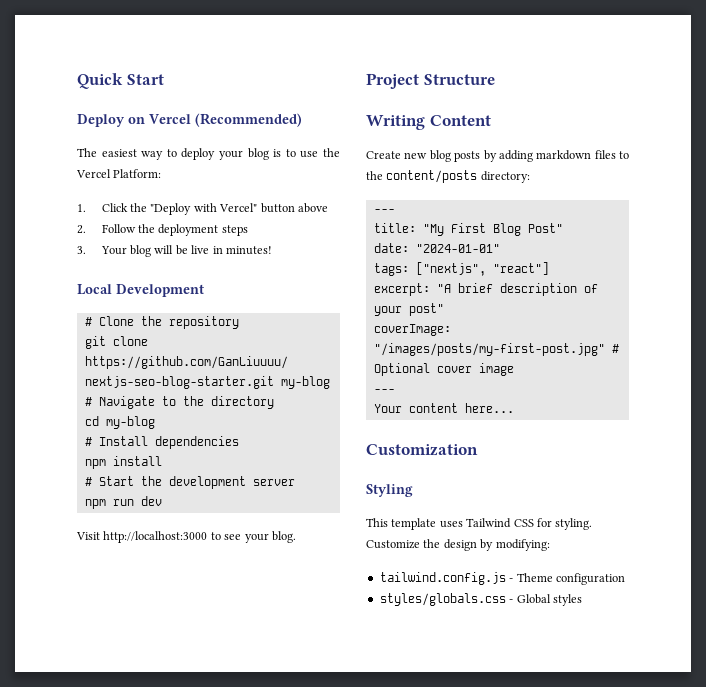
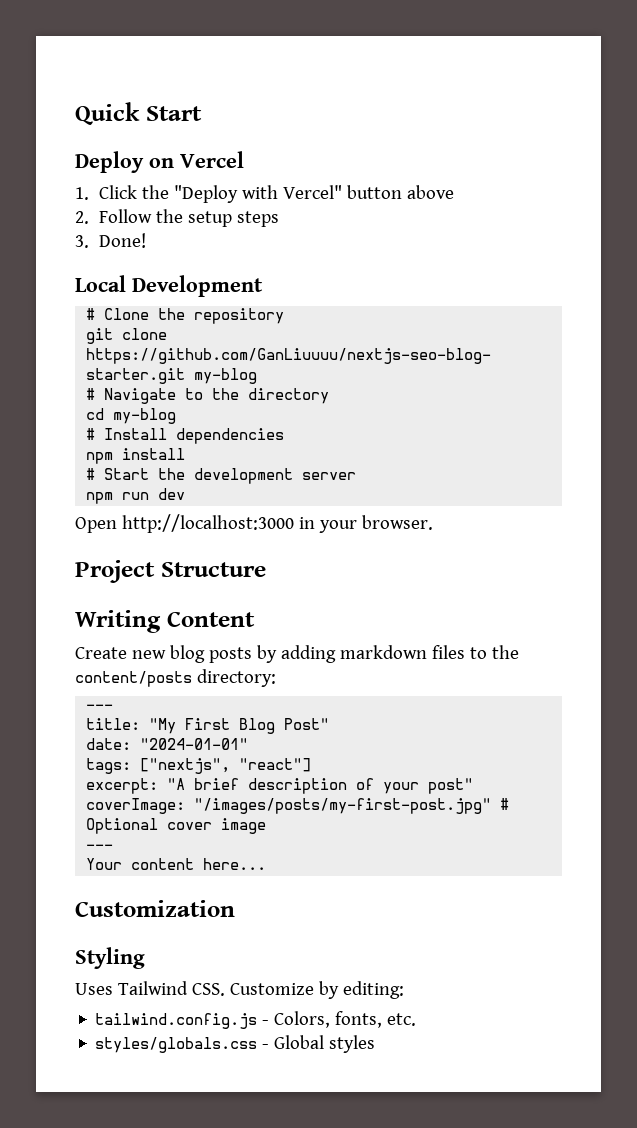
- Deploy on Vercel (Recommended)
- The easiest way to deploy your blog is to use the Vercel Platform:
+ Deploy on Vercel
- 2. Follow the deployment steps
+ 2. Follow the setup steps
- 3. Your blog will be live in minutes!
+ 3. Done!
- Visit http://localhost:3000 to see your blog.
+ Open http://localhost:3000 in your browser.
- This template uses Tailwind CSS for styling. Customize the design by modifying:
+ Uses Tailwind CSS. Customize by editing:
- tailwind.config.js - Theme configuration
+ tailwind.config.js - Colors, fonts, etc.

